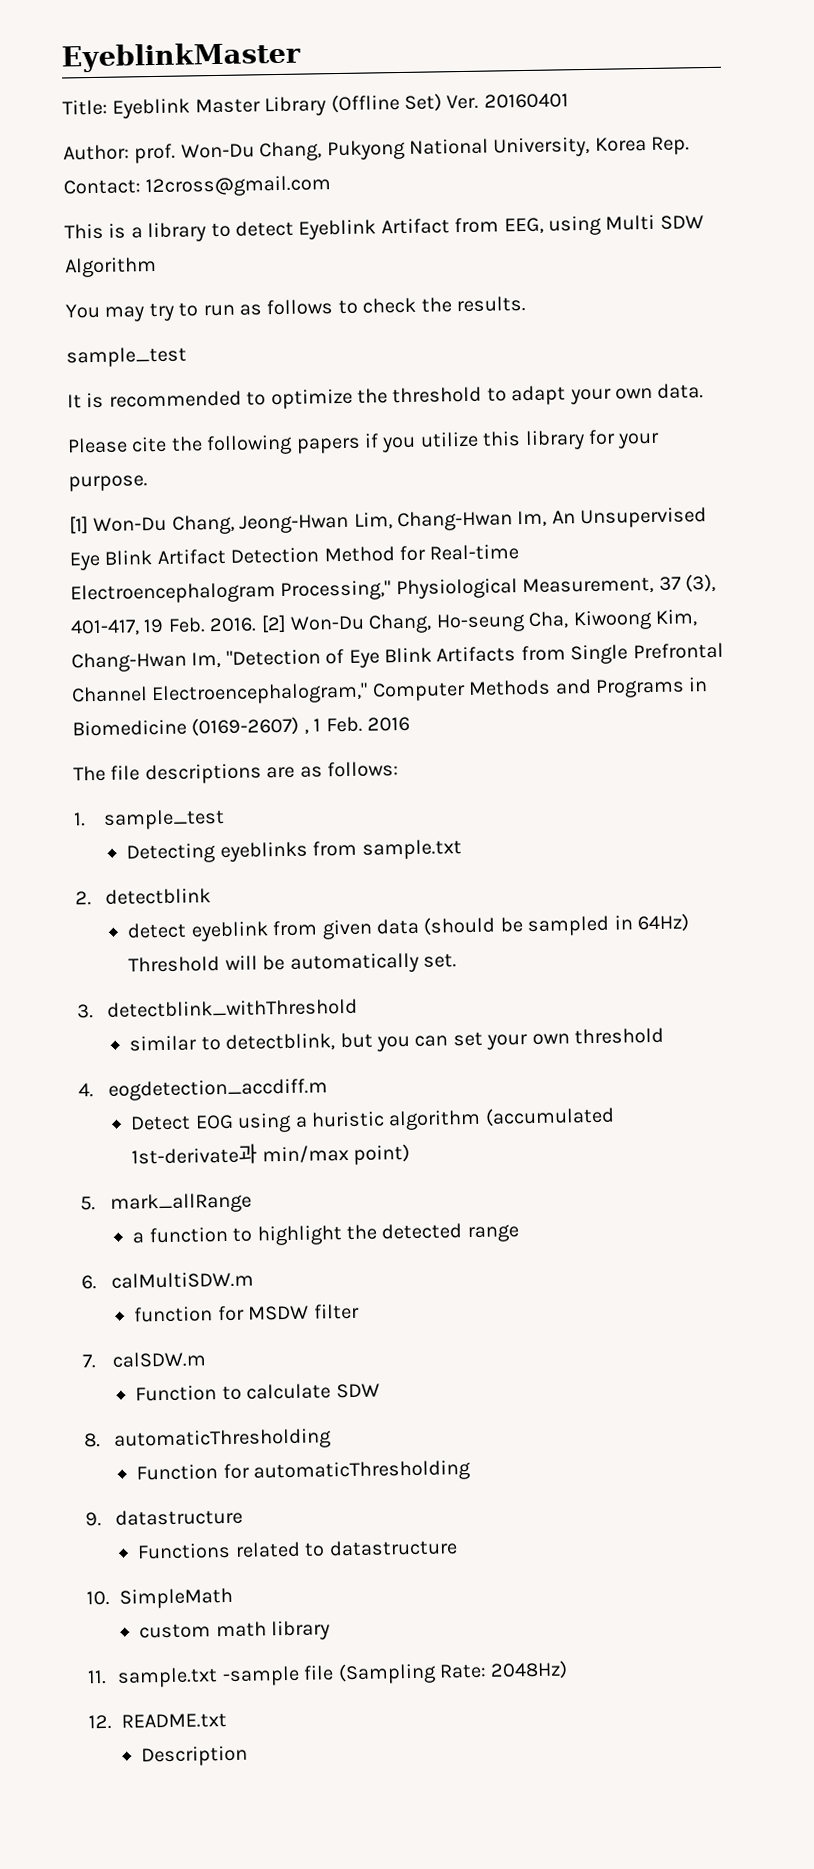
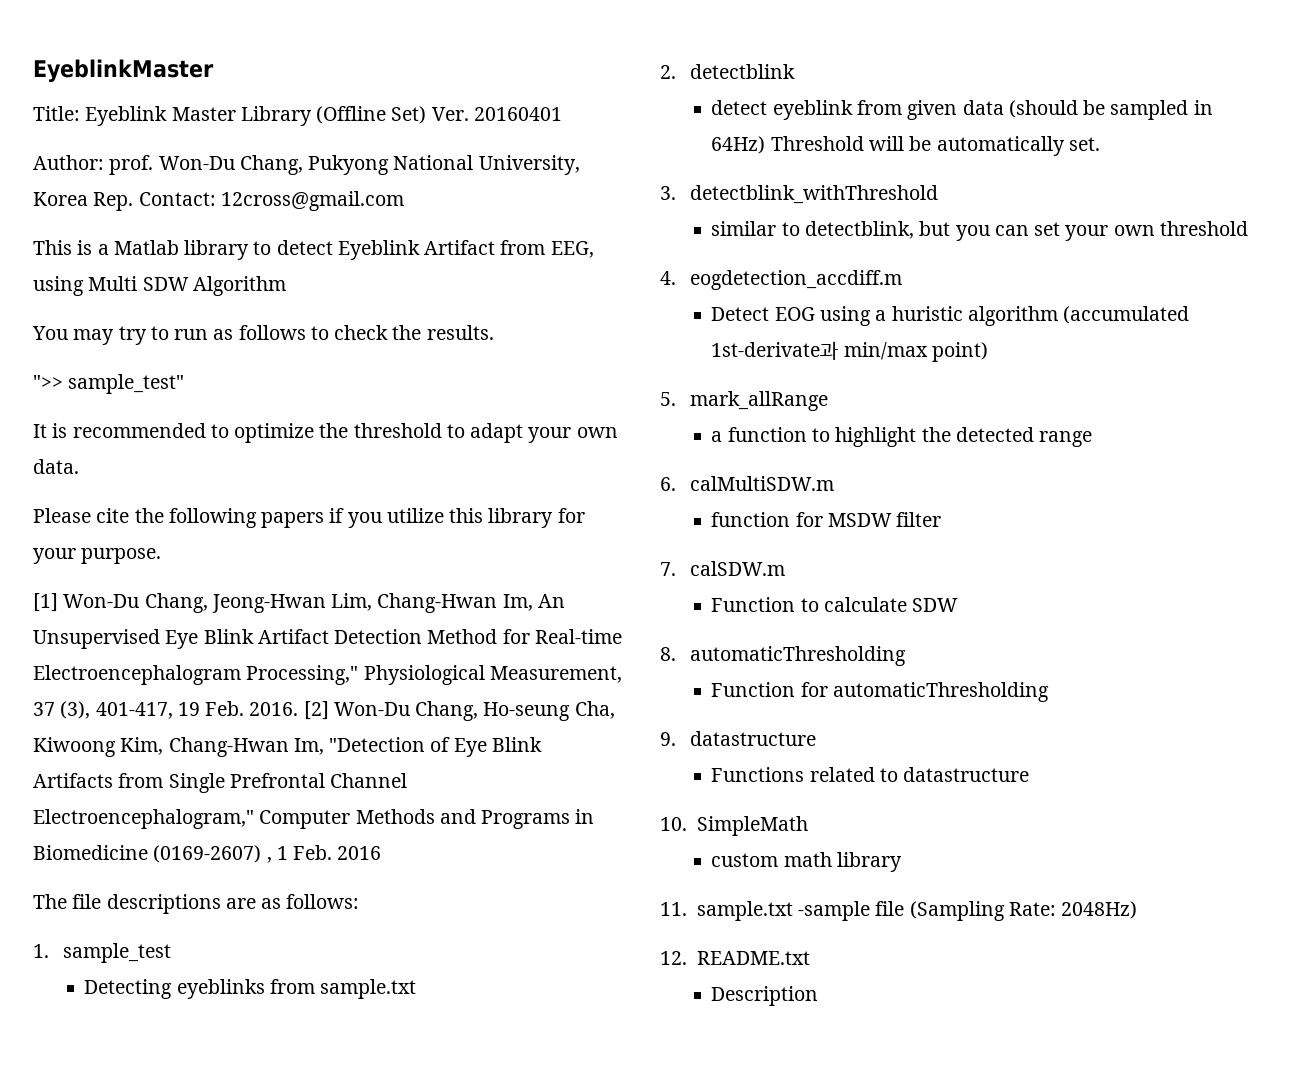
- This is a library to detect Eyeblink Artifact from EEG, using Multi SDW Algorithm
+ This is a Matlab library to detect Eyeblink Artifact from EEG, using Multi SDW Algorithm
  You may try to run as follows to check the results.
- sample_test
+ ">> sample_test"

